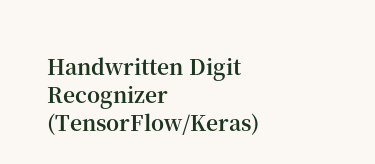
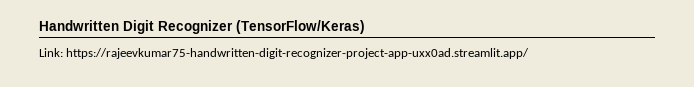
+ Link: https://rajeevkumar75-handwritten-digit-recognizer-project-app-uxx0ad.streamlit.app/

